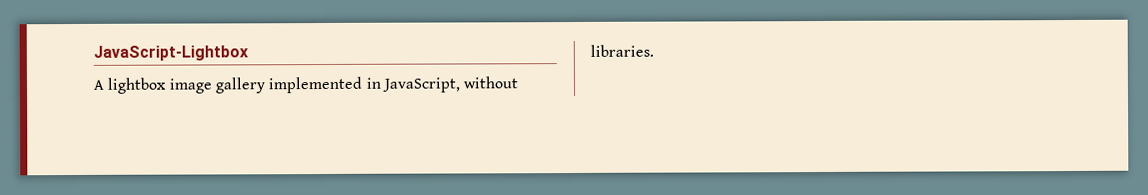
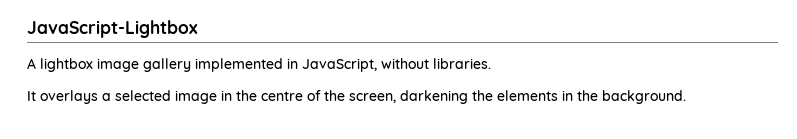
+ It overlays a selected image in the centre of the screen, darkening the elements in the background.

